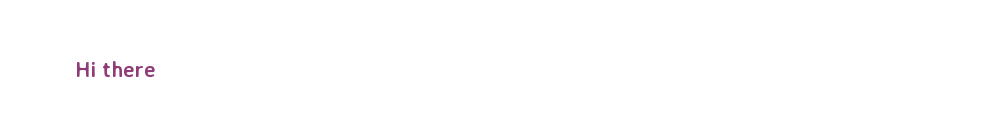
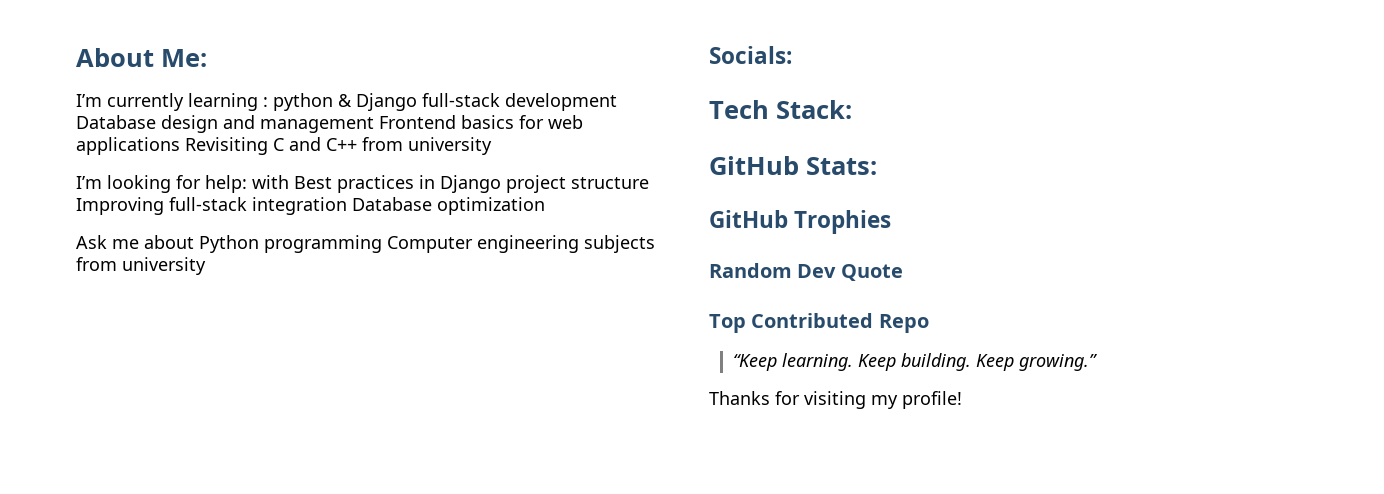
- Hi there
+ About Me:
+ I’m currently learning : python & Django full-stack development Database design and management Frontend basics for web applications Revisiting C and C++ from university
+ I’m looking for help: with Best practices in Django project structure Improving full-stack integration Database optimization
+ Ask me about Python programming Computer engineering subjects from university
+ Socials:
+ Tech Stack:
+ GitHub Stats:
+ GitHub Trophies
+ Random Dev Quote
+ Top Contributed Repo
+ “Keep learning. Keep building. Keep growing.”
+ Thanks for visiting my profile!

